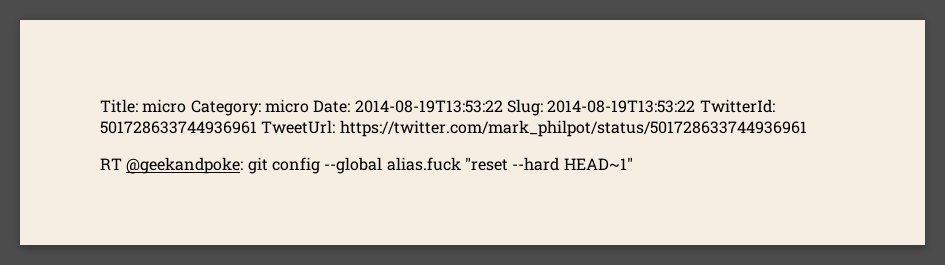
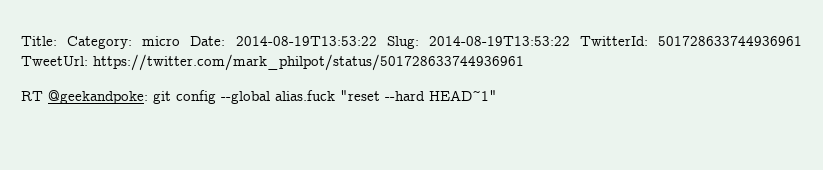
- Title: micro Category: micro Date: 2014-08-19T13:53:22 Slug: 2014-08-19T13:53:22 TwitterId: 501728633744936961 TweetUrl: https://twitter.com/mark_philpot/status/501728633744936961
+ Title: Category: micro Date: 2014-08-19T13:53:22 Slug: 2014-08-19T13:53:22 TwitterId: 501728633744936961 TweetUrl: https://twitter.com/mark_philpot/status/501728633744936961

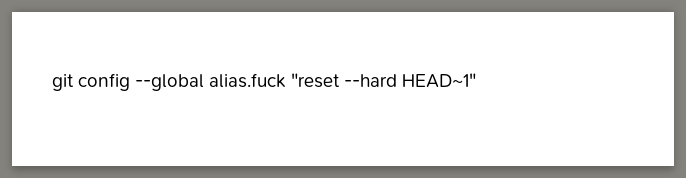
- Title: Category: micro Date: 2014-08-19T13:53:22 Slug: 2014-08-19T13:53:22 TwitterId: 501728633744936961 TweetUrl: https://twitter.com/mark_philpot/status/501728633744936961
- RT @geekandpoke: git config --global alias.fuck "reset --hard HEAD~1"
+ git config --global alias.fuck "reset --hard HEAD~1"

